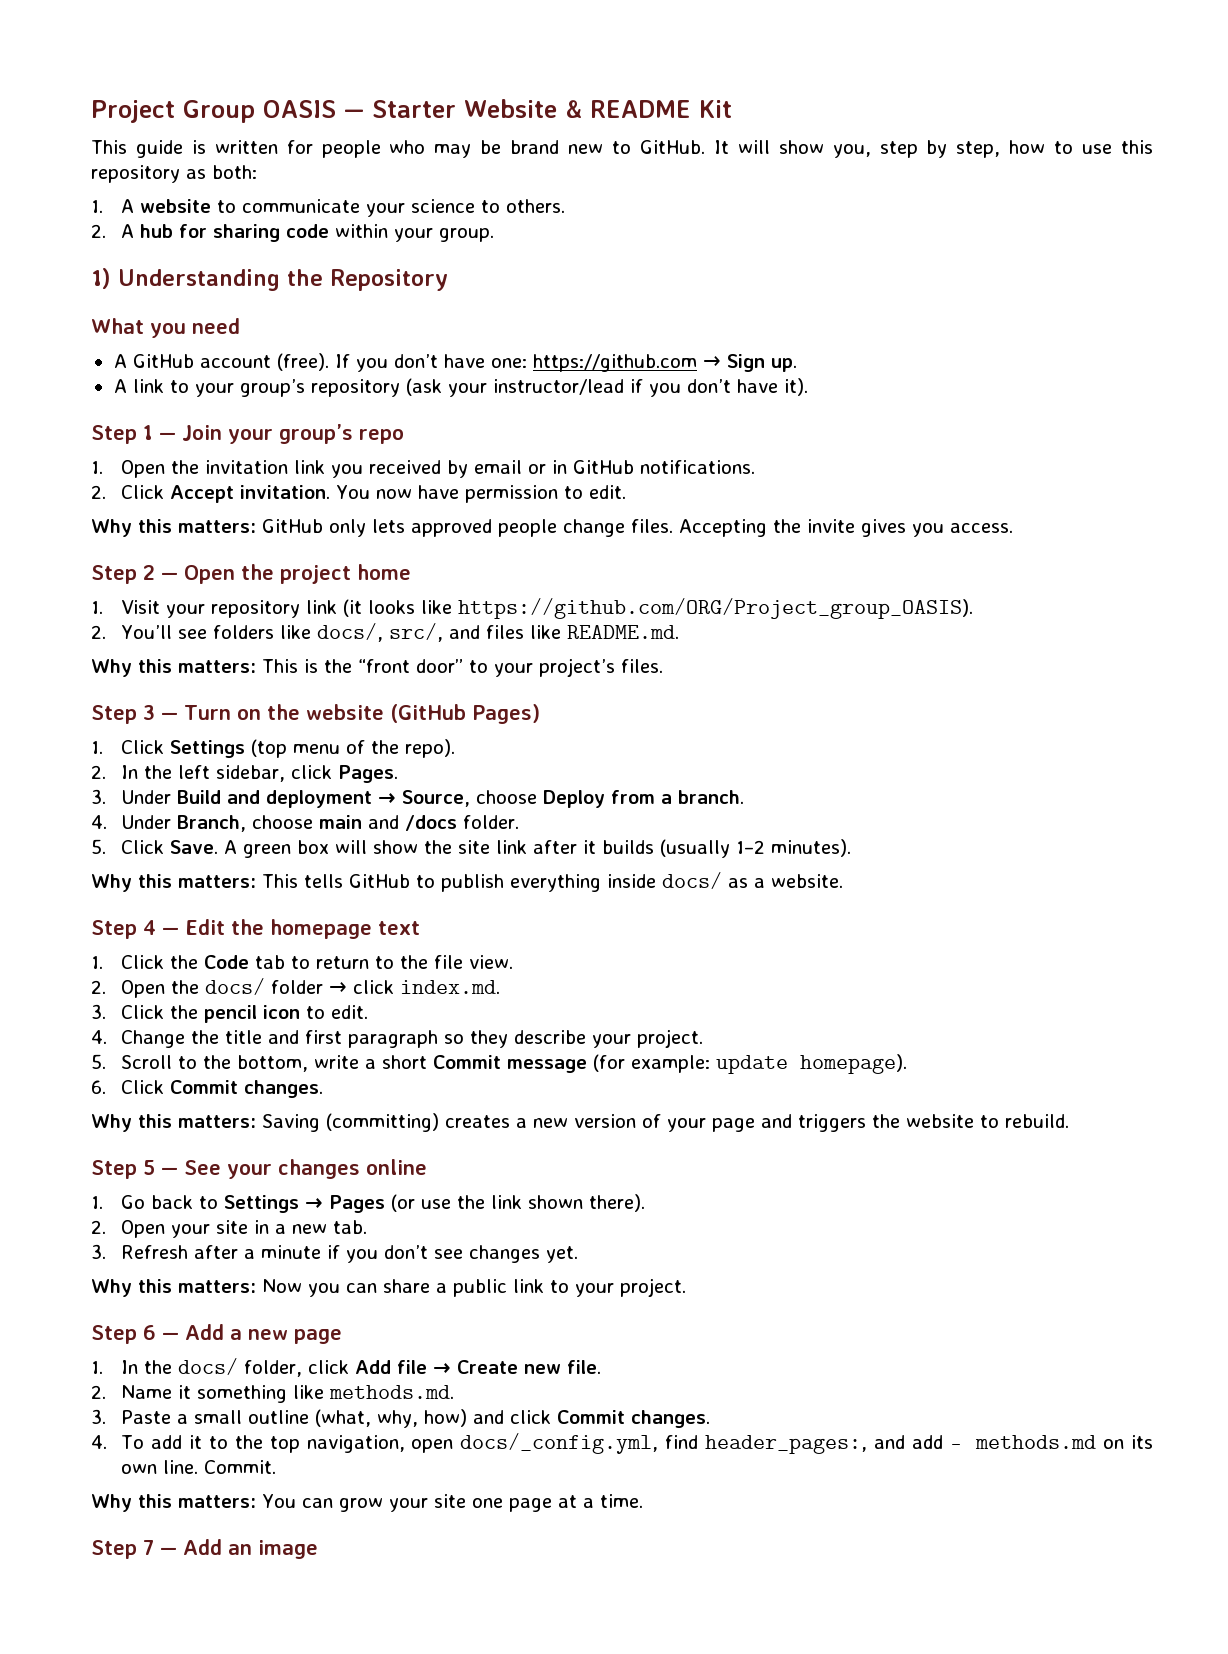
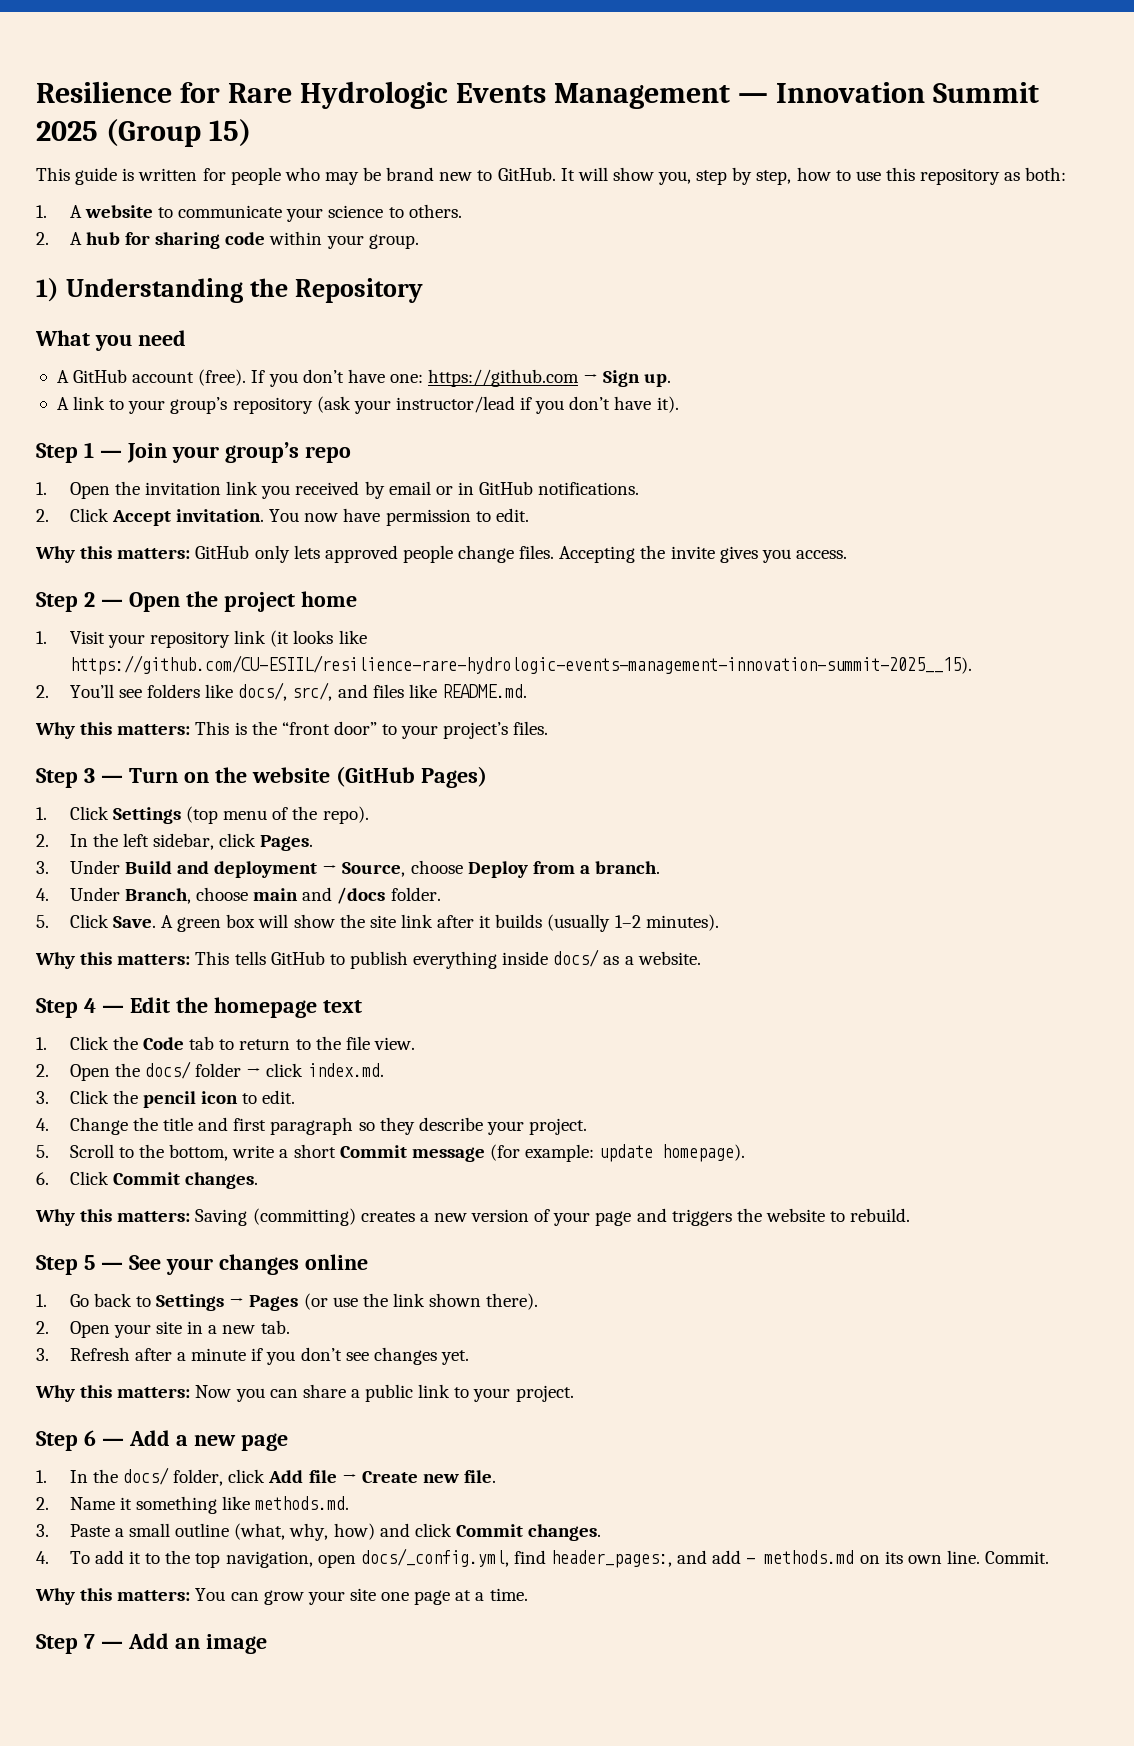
- Project Group OASIS — Starter Website & README Kit
+ Resilience for Rare Hydrologic Events Management — Innovation Summit 2025 (Group 15)
- 1. Visit your repository link (it looks like https://github.com/ORG/Project_group_OASIS).
+ 1. Visit your repository link (it looks like https://github.com/CU-ESIIL/resilience-rare-hydrologic-events-management-innovation-summit-2025__15).

